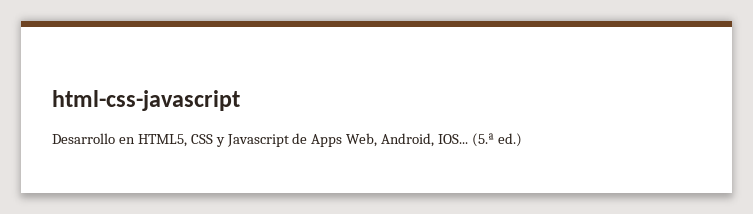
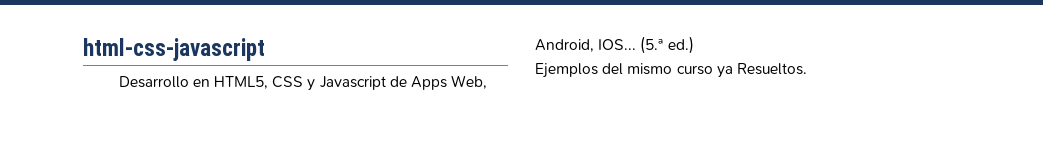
+ Ejemplos del mismo curso ya Resueltos.

